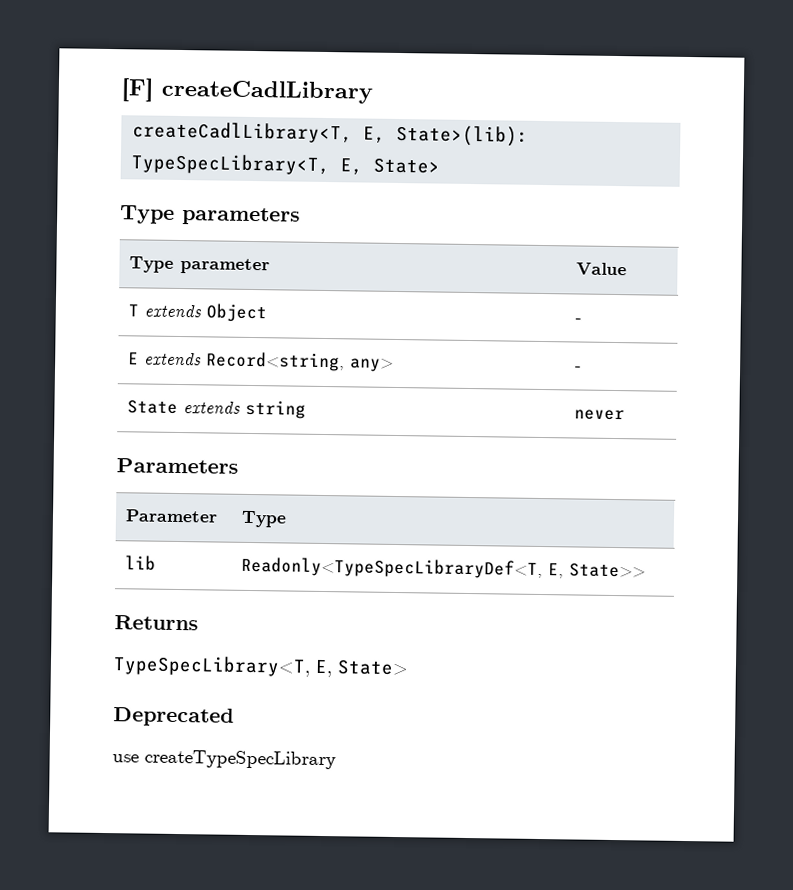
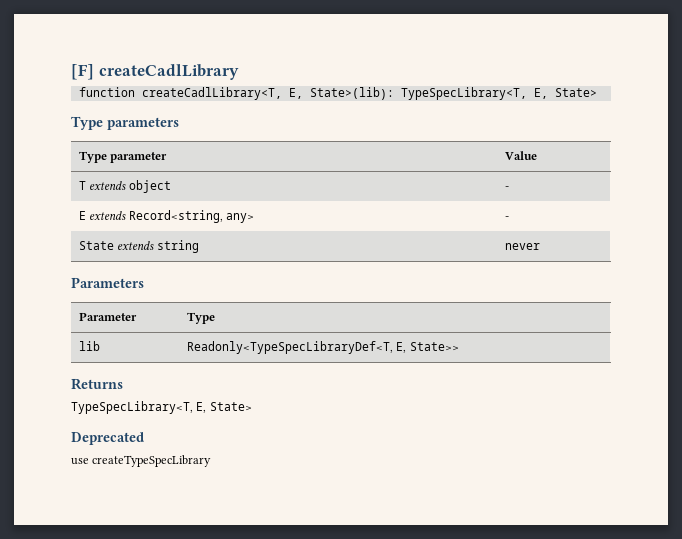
- createCadlLibrary<T, E, State>(lib): TypeSpecLibrary<T, E, State>
+ function createCadlLibrary<T, E, State>(lib): TypeSpecLibrary<T, E, State>
- T extends Object | -
+ T extends object | -

